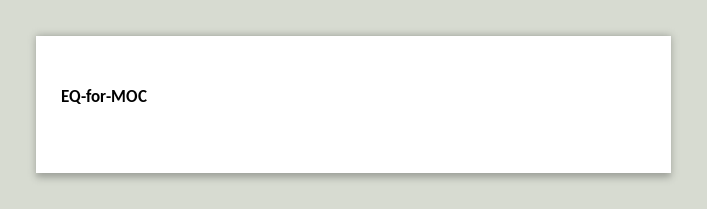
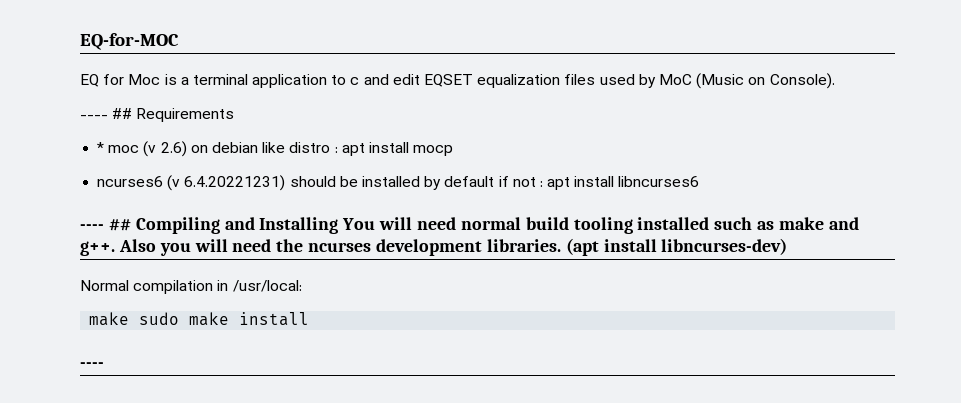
+ EQ for Moc is a terminal application to c and edit EQSET equalization files used by MoC (Music on Console).
+ ---- ## Requirements
+ * moc (v 2.6) on debian like distro : apt install mocp
+ ncurses6 (v 6.4.20221231) should be installed by default if not : apt install libncurses6
+ ---- ## Compiling and Installing You will need normal build tooling installed such as make and g++. Also you will need the ncurses development libraries. (apt install libncurses-dev)
+ Normal compilation in /usr/local:
+ make sudo make install
+ ----

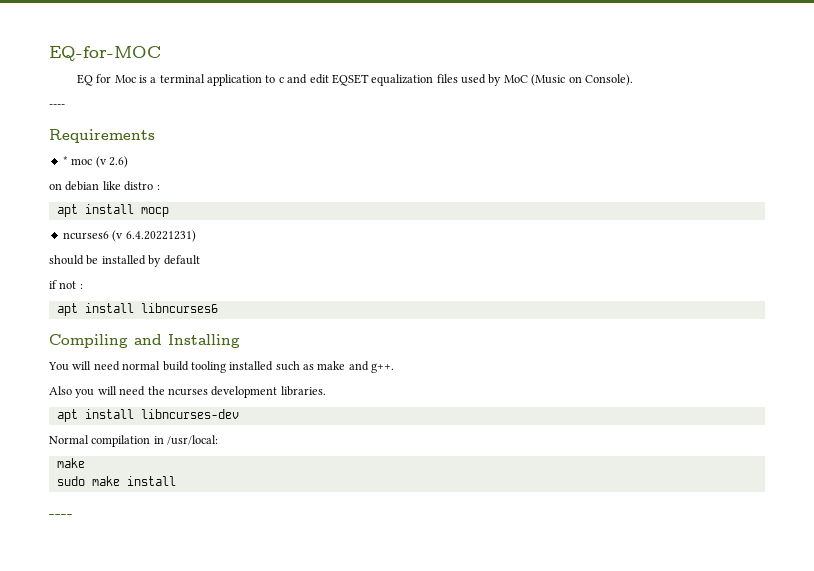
  EQ for Moc is a terminal application to c and edit EQSET equalization files used by MoC (Music on Console).
- ---- ## Requirements
+ ----
+ Requirements
- * moc (v 2.6) on debian like distro : apt install mocp
+ * moc (v 2.6)
+ on debian like distro :
+ apt install mocp
- ncurses6 (v 6.4.20221231) should be installed by default if not : apt install libncurses6
+ ncurses6 (v 6.4.20221231)
+ should be installed by default
+ if not :
+ apt install libncurses6
- ---- ## Compiling and Installing You will need normal build tooling installed such as make and g++. Also you will need the ncurses development libraries. (apt install libncurses-dev)
+ Compiling and Installing
+ You will need normal build tooling installed such as make and g++.
+ Also you will need the ncurses development libraries.
+ apt install libncurses-dev
  Normal compilation in /usr/local:
- make sudo make install
+ make
+ sudo make install

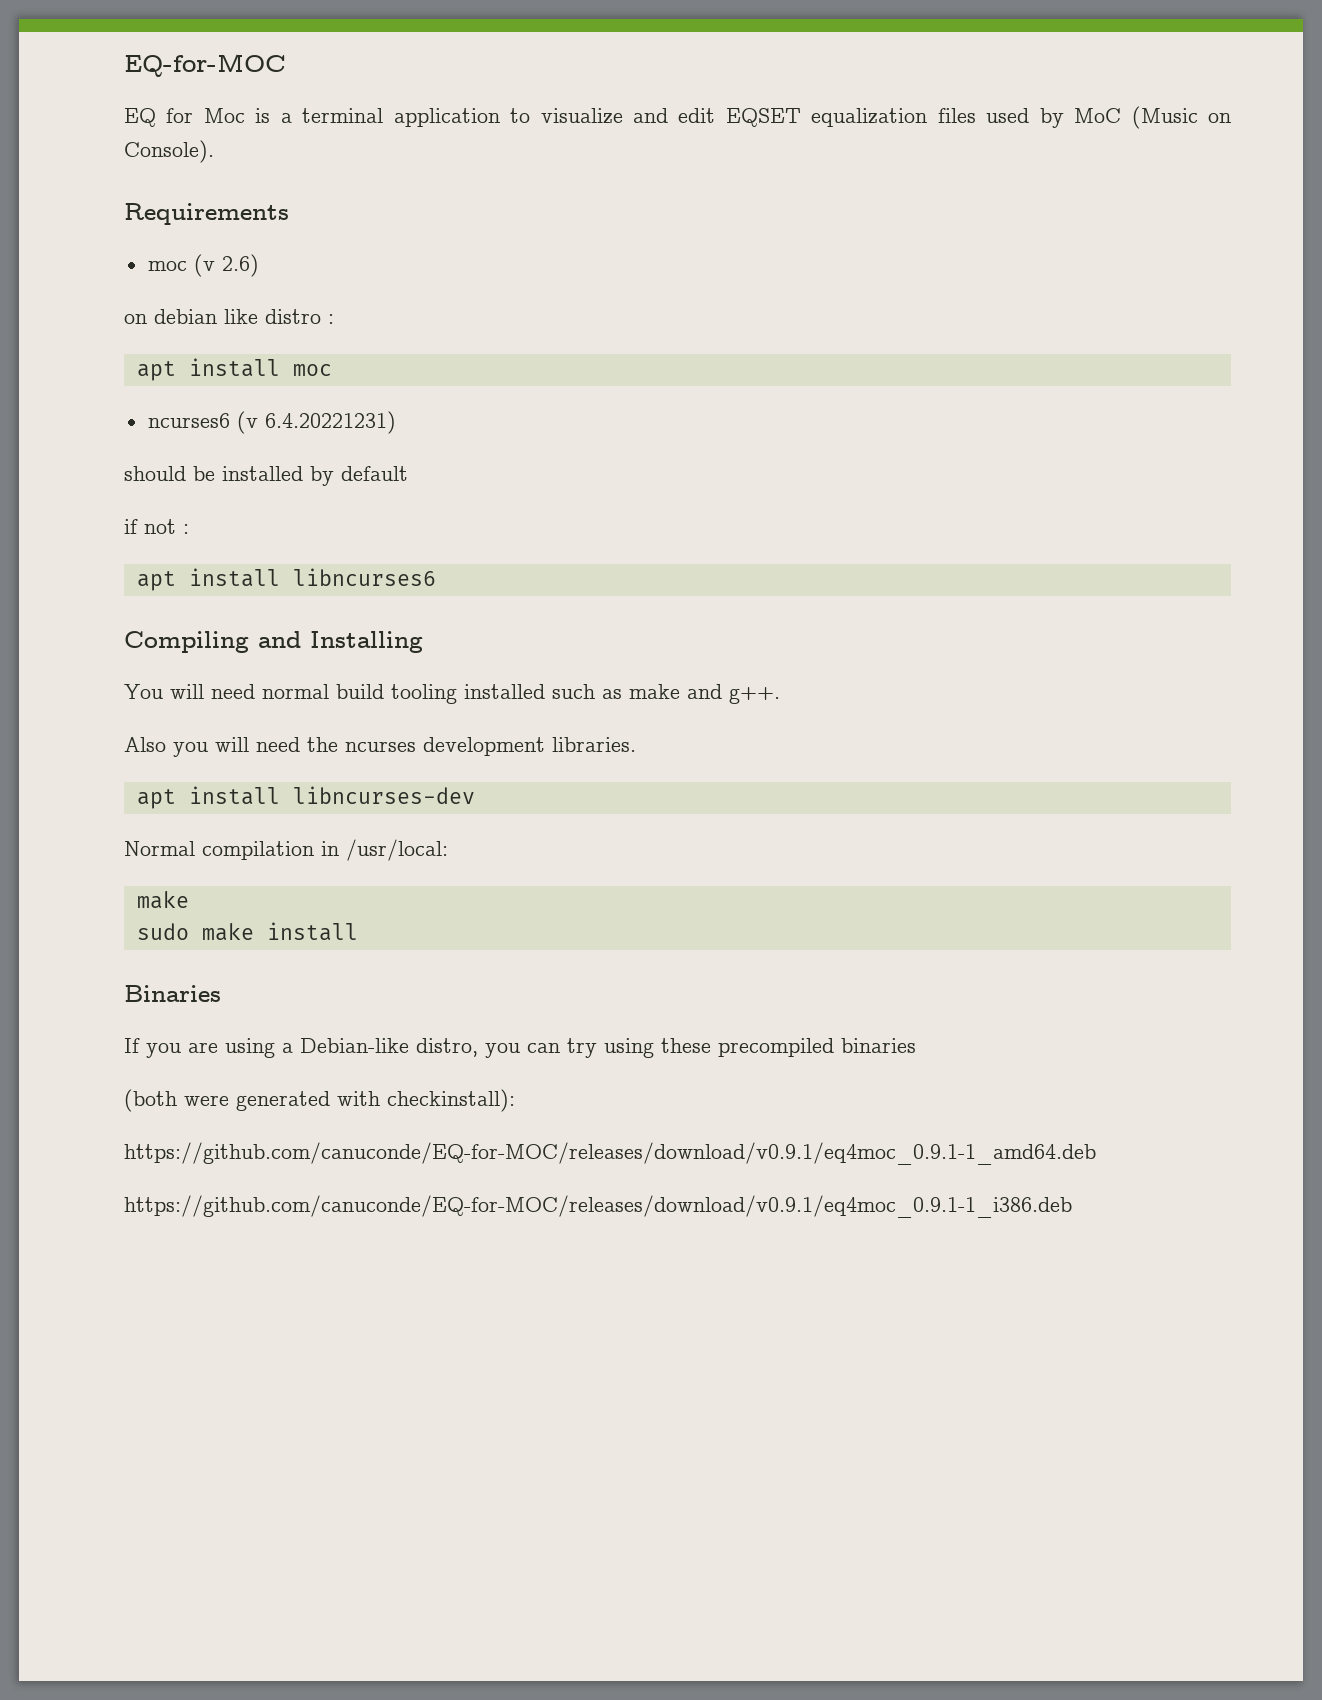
- EQ for Moc is a terminal application to c and edit EQSET equalization files used by MoC (Music on Console).
- ----
+ EQ for Moc is a terminal application to visualize and edit EQSET equalization files used by MoC (Music on Console).
- * moc (v 2.6)
+ moc (v 2.6)
- apt install mocp
+ apt install moc
  sudo make install
- ----
+ Binaries
+ If you are using a Debian-like distro, you can try using these precompiled binaries
+ (both were generated with checkinstall):
+ https://github.com/canuconde/EQ-for-MOC/releases/download/v0.9.1/eq4moc_0.9.1-1_amd64.deb
+ https://github.com/canuconde/EQ-for-MOC/releases/download/v0.9.1/eq4moc_0.9.1-1_i386.deb

